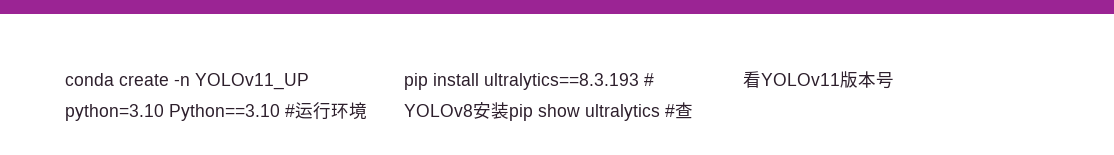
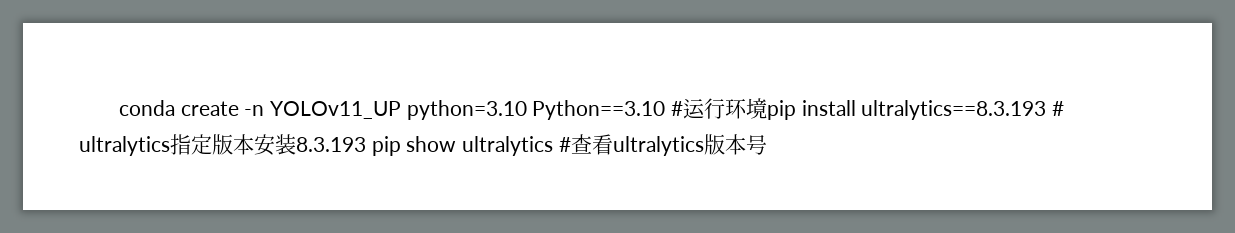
- conda create -n YOLOv11_UP python=3.10 Python==3.10 #运行环境pip install ultralytics==8.3.193 # YOLOv8安装pip show ultralytics #查看YOLOv11版本号
+ conda create -n YOLOv11_UP python=3.10 Python==3.10 #运行环境pip install ultralytics==8.3.193 # ultralytics指定版本安装8.3.193 pip show ultralytics #查看ultralytics版本号

